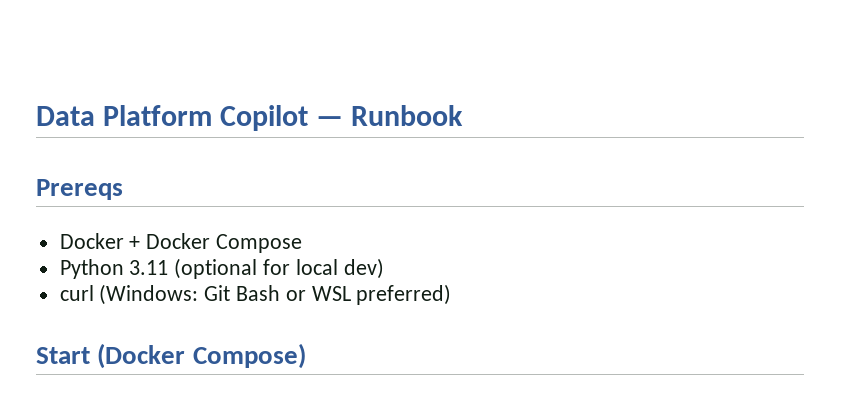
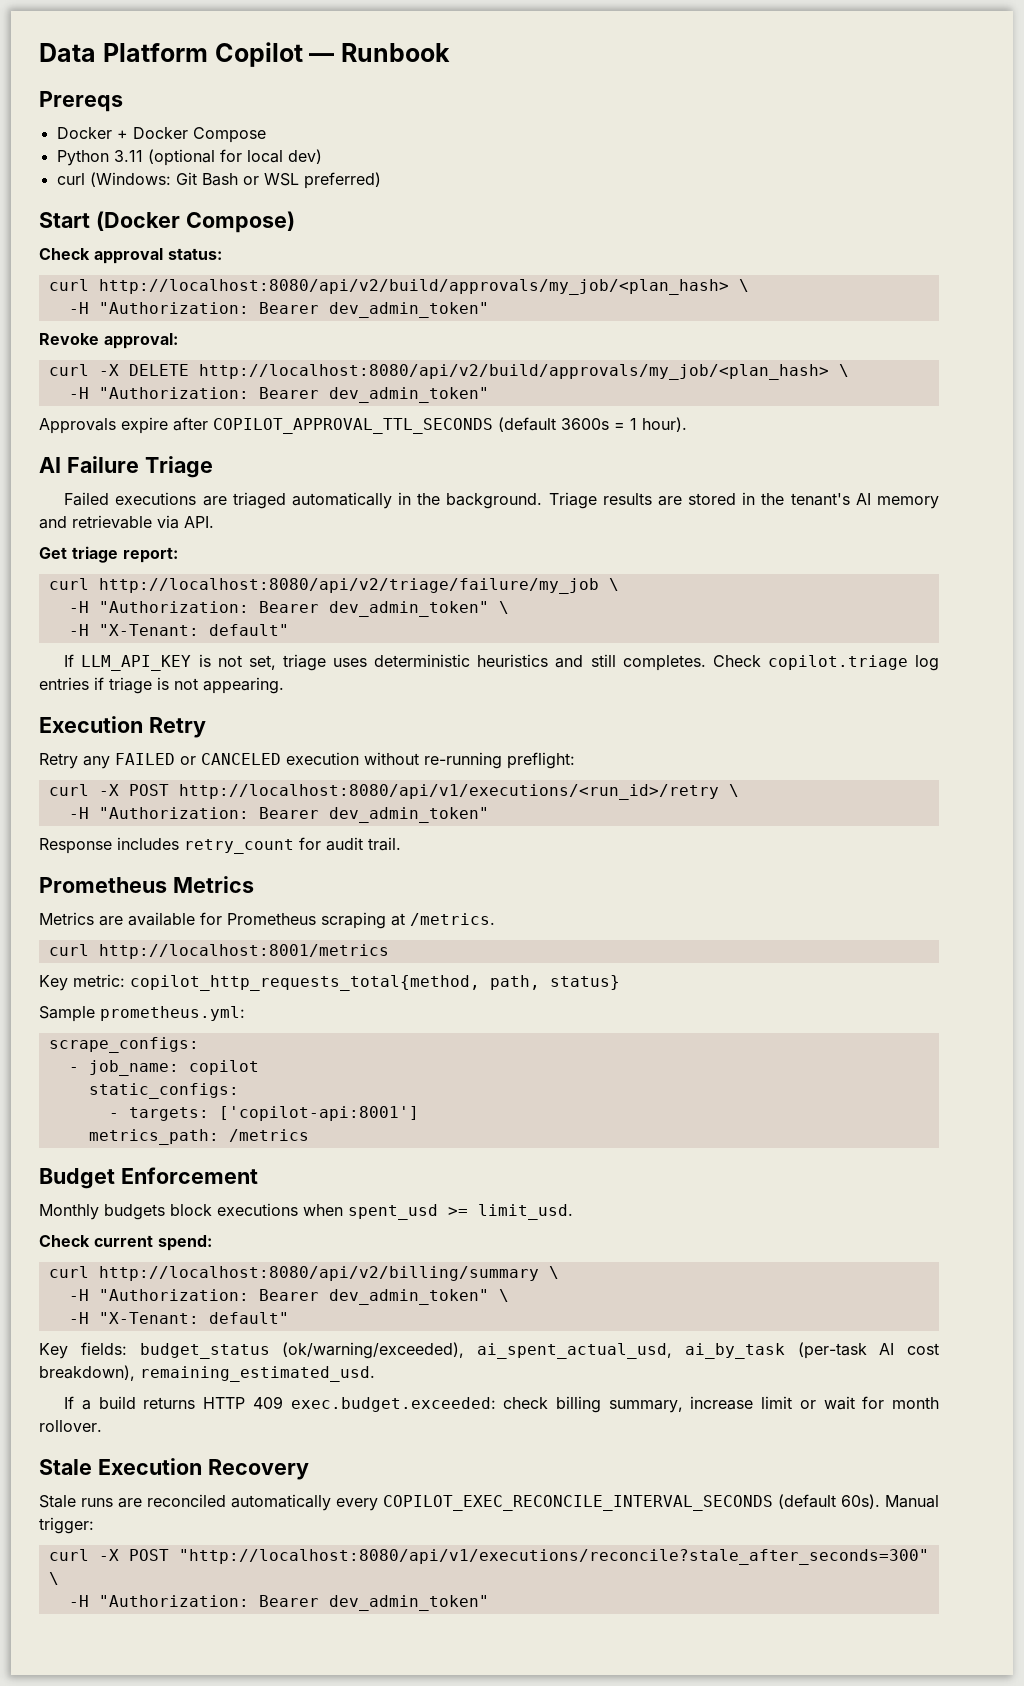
+ Check approval status:
+ curl http://localhost:8080/api/v2/build/approvals/my_job/<plan_hash> \
+ -H "Authorization: Bearer dev_admin_token"
+ Revoke approval:
+ curl -X DELETE http://localhost:8080/api/v2/build/approvals/my_job/<plan_hash> \
+ -H "Authorization: Bearer dev_admin_token"
+ Approvals expire after COPILOT_APPROVAL_TTL_SECONDS (default 3600s = 1 hour).
+ AI Failure Triage
+ Failed executions are triaged automatically in the background. Triage results are stored in the tenant's AI memory and retrievable via API.
+ Get triage report:
+ curl http://localhost:8080/api/v2/triage/failure/my_job \
+ -H "Authorization: Bearer dev_admin_token" \
+ -H "X-Tenant: default"
+ If LLM_API_KEY is not set, triage uses deterministic heuristics and still completes. Check copilot.triage log entries if triage is not appearing.
+ Execution Retry
+ Retry any FAILED or CANCELED execution without re-running preflight:
+ curl -X POST http://localhost:8080/api/v1/executions/<run_id>/retry \
+ -H "Authorization: Bearer dev_admin_token"
+ Response includes retry_count for audit trail.
+ Prometheus Metrics
+ Metrics are available for Prometheus scraping at /metrics.
+ curl http://localhost:8001/metrics
+ Key metric: copilot_http_requests_total{method, path, status}
+ Sample prometheus.yml:
+ scrape_configs:
+ - job_name: copilot
+ static_configs:
+ - targets: ['copilot-api:8001']
+ metrics_path: /metrics
+ Budget Enforcement
+ Monthly budgets block executions when spent_usd >= limit_usd.
+ Check current spend:
+ curl http://localhost:8080/api/v2/billing/summary \
+ -H "Authorization: Bearer dev_admin_token" \
+ -H "X-Tenant: default"
+ Key fields: budget_status (ok/warning/exceeded), ai_spent_actual_usd, ai_by_task (per-task AI cost breakdown), remaining_estimated_usd.
+ If a build returns HTTP 409 exec.budget.exceeded: check billing summary, increase limit or wait for month rollover.
+ Stale Execution Recovery
+ Stale runs are reconciled automatically every COPILOT_EXEC_RECONCILE_INTERVAL_SECONDS (default 60s). Manual trigger:
+ curl -X POST "http://localhost:8080/api/v1/executions/reconcile?stale_after_seconds=300" \
+ -H "Authorization: Bearer dev_admin_token"

